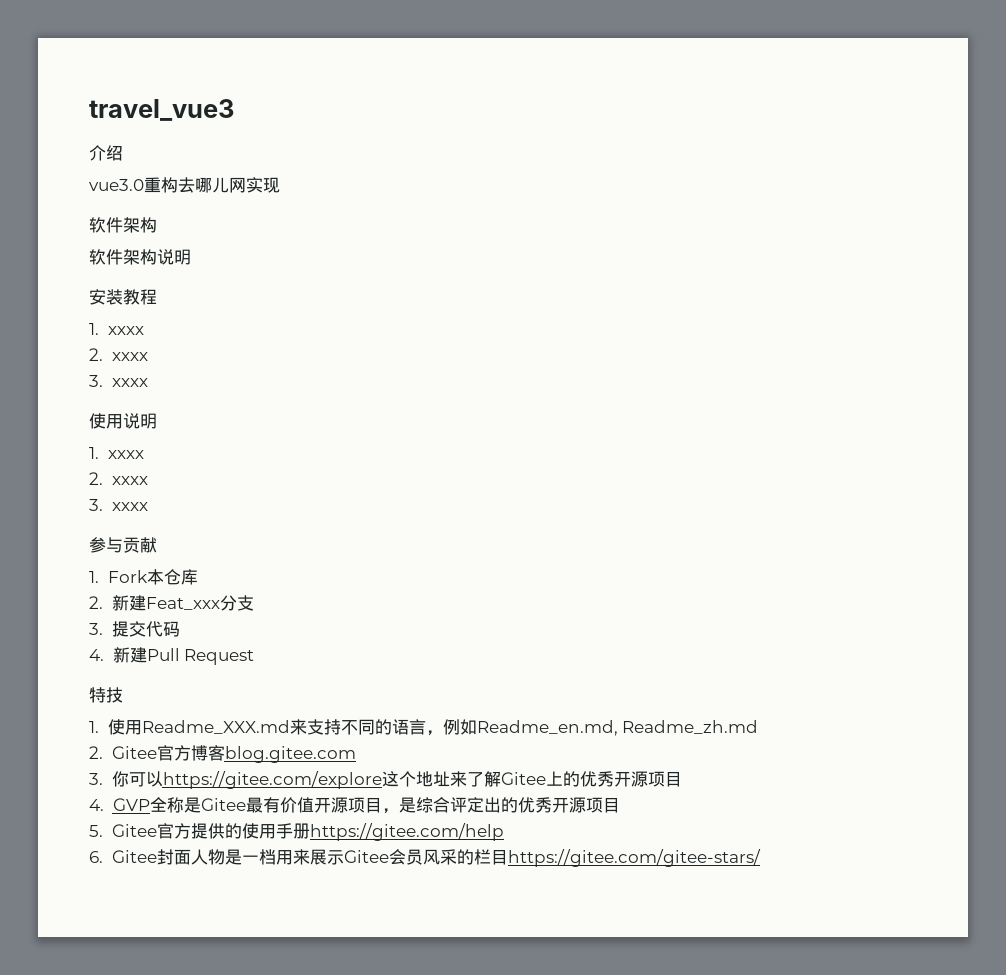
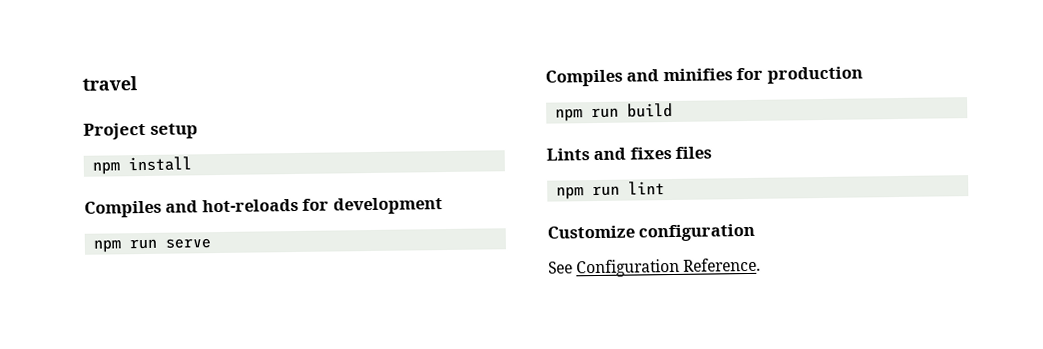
- travel_vue3
- 介绍
- vue3.0重构去哪儿网实现
- 软件架构
- 软件架构说明
- 安装教程
- 1. xxxx
- 2. xxxx
- 3. xxxx
- 使用说明
- 1. xxxx
- 2. xxxx
- 3. xxxx
- 参与贡献
- 1. Fork本仓库
- 2.新建Feat_xxx分支
- 3.提交代码
- 4.新建Pull Request
- 特技
- 1.使用Readme_XXX.md来支持不同的语言，例如Readme_en.md, Readme_zh.md
- 2. Gitee官方博客blog.gitee.com
- 3.你可以https://gitee.com/explore这个地址来了解Gitee上的优秀开源项目
- 4. GVP全称是Gitee最有价值开源项目，是综合评定出的优秀开源项目
- 5. Gitee官方提供的使用手册https://gitee.com/help
- 6. Gitee封面人物是一档用来展示Gitee会员风采的栏目https://gitee.com/gitee-stars/
+ travel
+ Project setup
+ npm install
+ Compiles and hot-reloads for development
+ npm run serve
+ Compiles and minifies for production
+ npm run build
+ Lints and fixes files
+ npm run lint
+ Customize configuration
+ See Configuration Reference.

